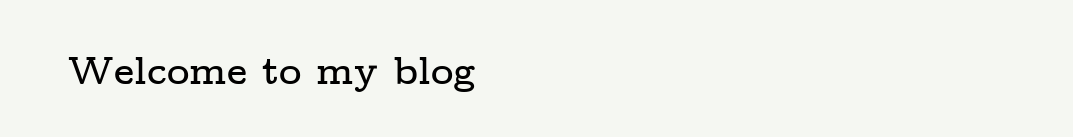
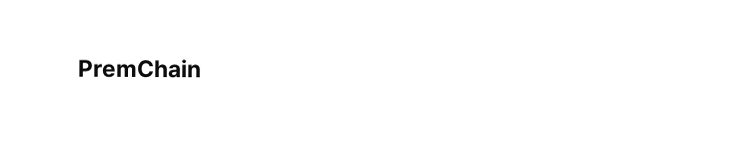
- Welcome to my blog
+ PremChain

